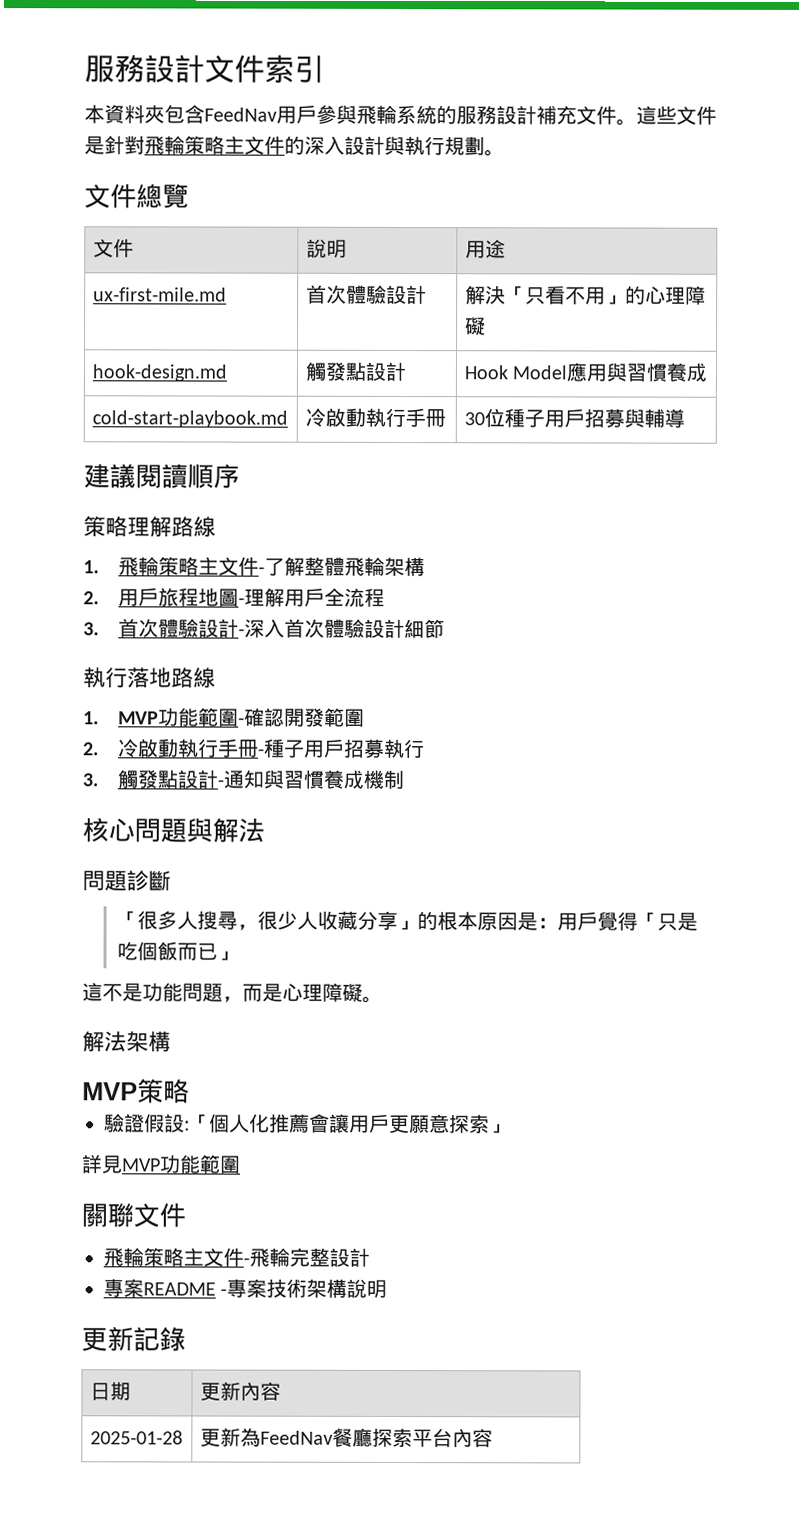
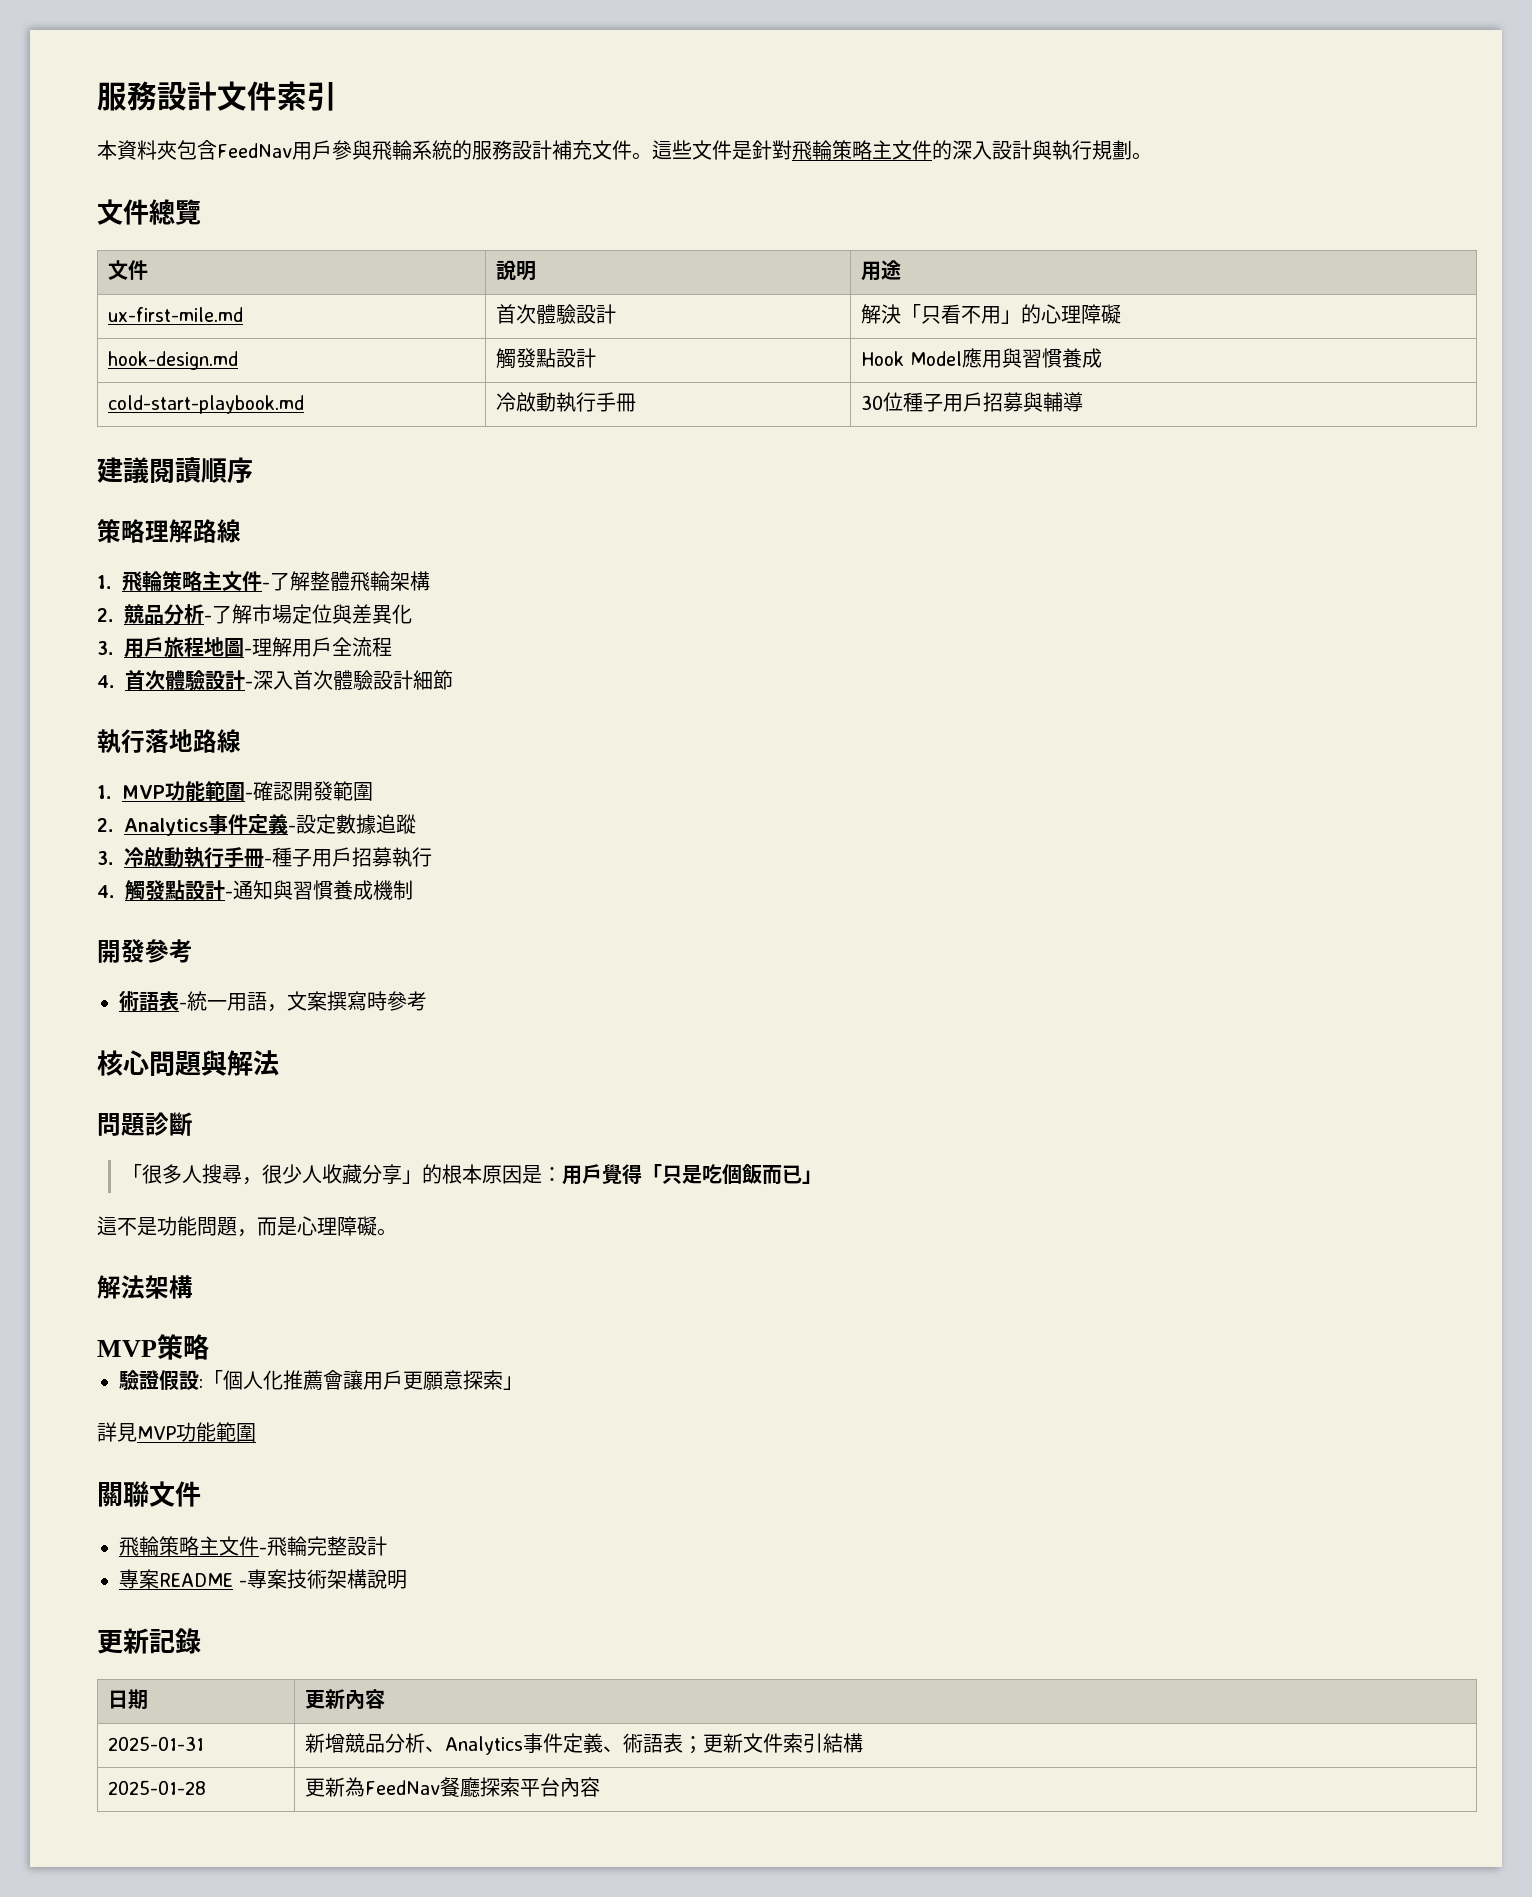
- 2.用戶旅程地圖-理解用戶全流程
+ 2.競品分析-了解市場定位與差異化
+ 3.用戶旅程地圖-理解用戶全流程
- 3.首次體驗設計-深入首次體驗設計細節
+ 4.首次體驗設計-深入首次體驗設計細節
- 2.冷啟動執行手冊-種子用戶招募執行
+ 2. Analytics事件定義-設定數據追蹤
+ 3.冷啟動執行手冊-種子用戶招募執行
- 3.觸發點設計-通知與習慣養成機制
+ 4.觸發點設計-通知與習慣養成機制
+ 開發參考
+ 術語表-統一用語，文案撰寫時參考
+ 2025-01-31 | 新增競品分析、Analytics事件定義、術語表；更新文件索引結構

